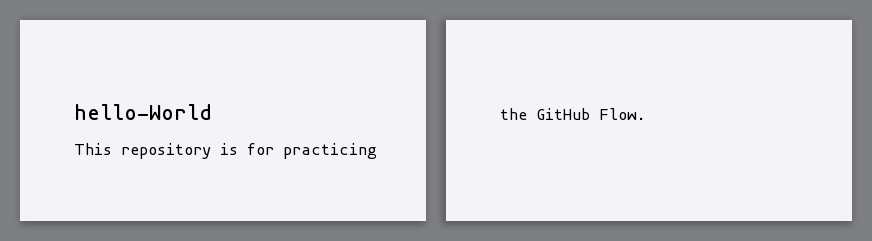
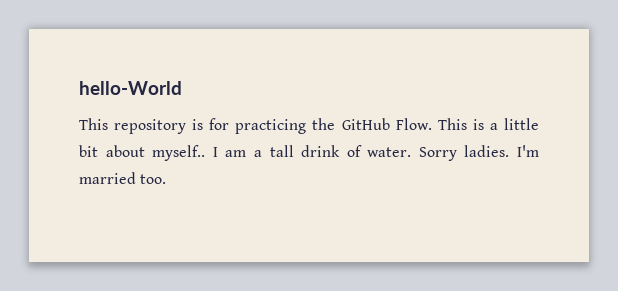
+ This is a little bit about myself.. I am a tall drink of water. Sorry ladies. I'm married too.

